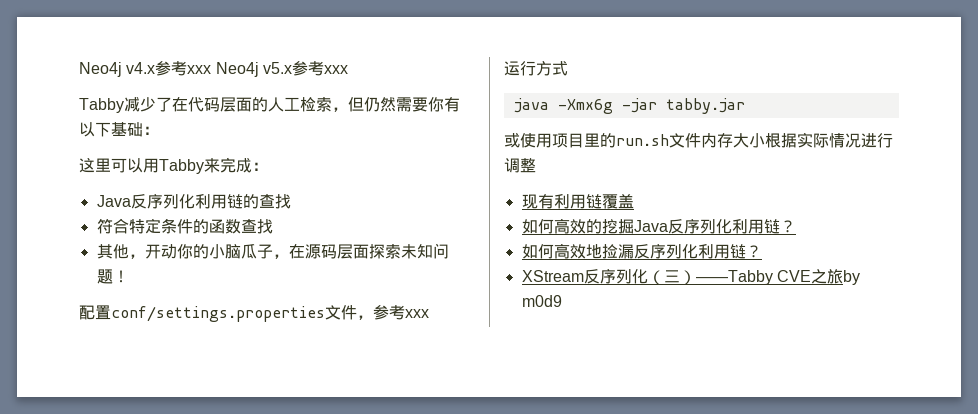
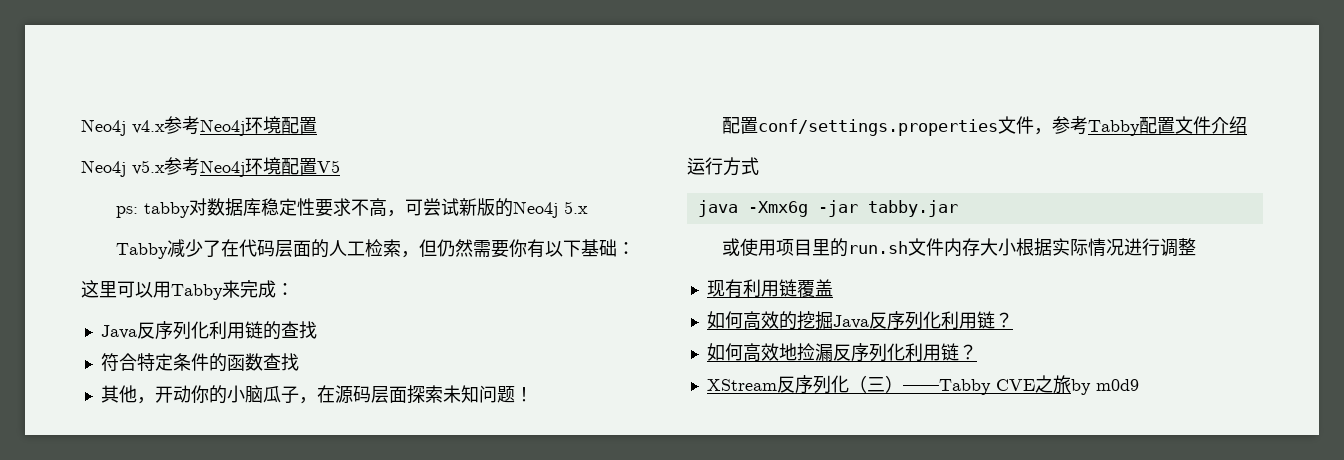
- Neo4j v4.x参考xxx Neo4j v5.x参考xxx
+ Neo4j v4.x参考Neo4j环境配置
+ Neo4j v5.x参考Neo4j环境配置V5
+ ps: tabby对数据库稳定性要求不高，可尝试新版的Neo4j 5.x
- 配置conf/settings.properties文件，参考xxx
+ 配置conf/settings.properties文件，参考Tabby配置文件介绍

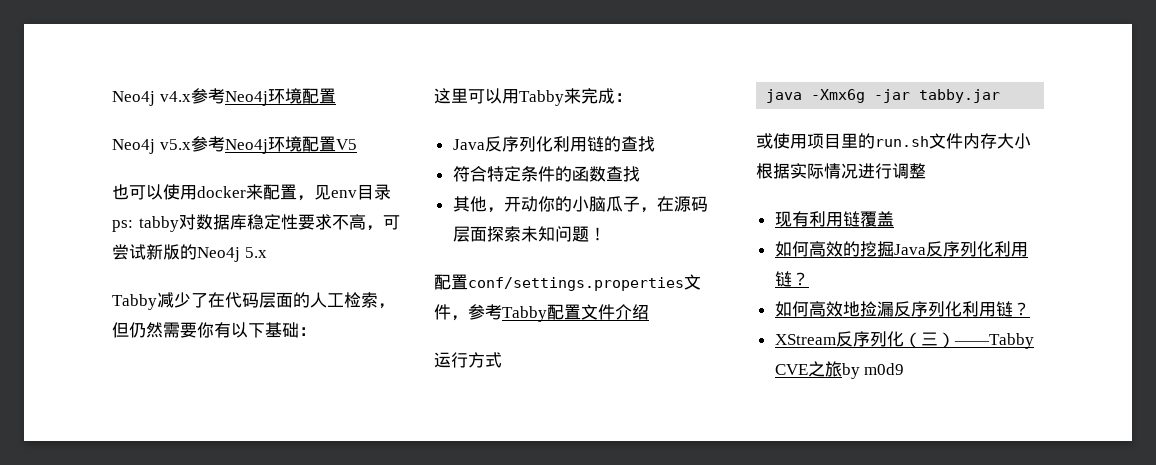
- ps: tabby对数据库稳定性要求不高，可尝试新版的Neo4j 5.x
+ 也可以使用docker来配置，见env目录ps: tabby对数据库稳定性要求不高，可尝试新版的Neo4j 5.x

